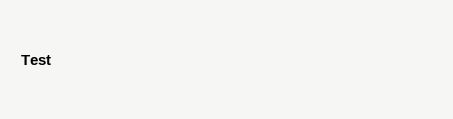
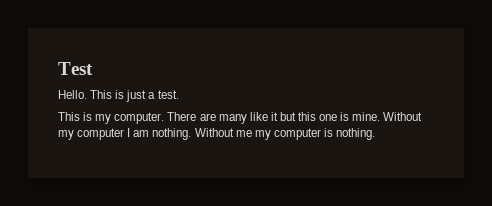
+ Hello. This is just a test.
+ This is my computer. There are many like it but this one is mine. Without my computer I am nothing. Without me my computer is nothing.

